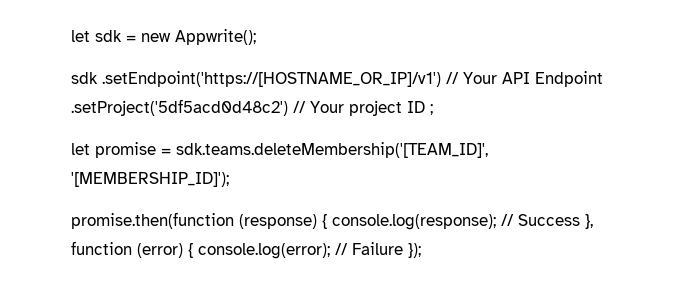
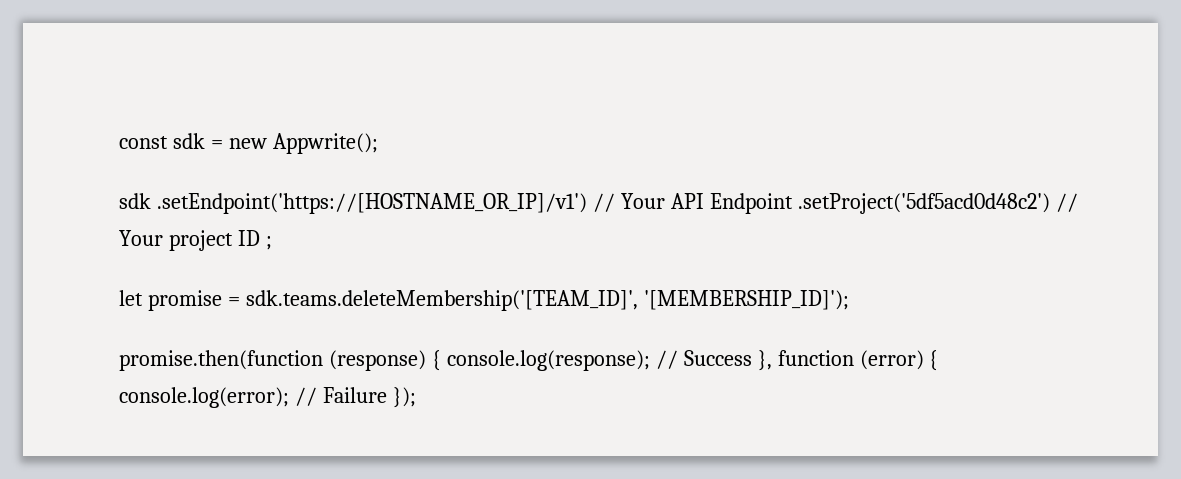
- let sdk = new Appwrite();
+ const sdk = new Appwrite();

